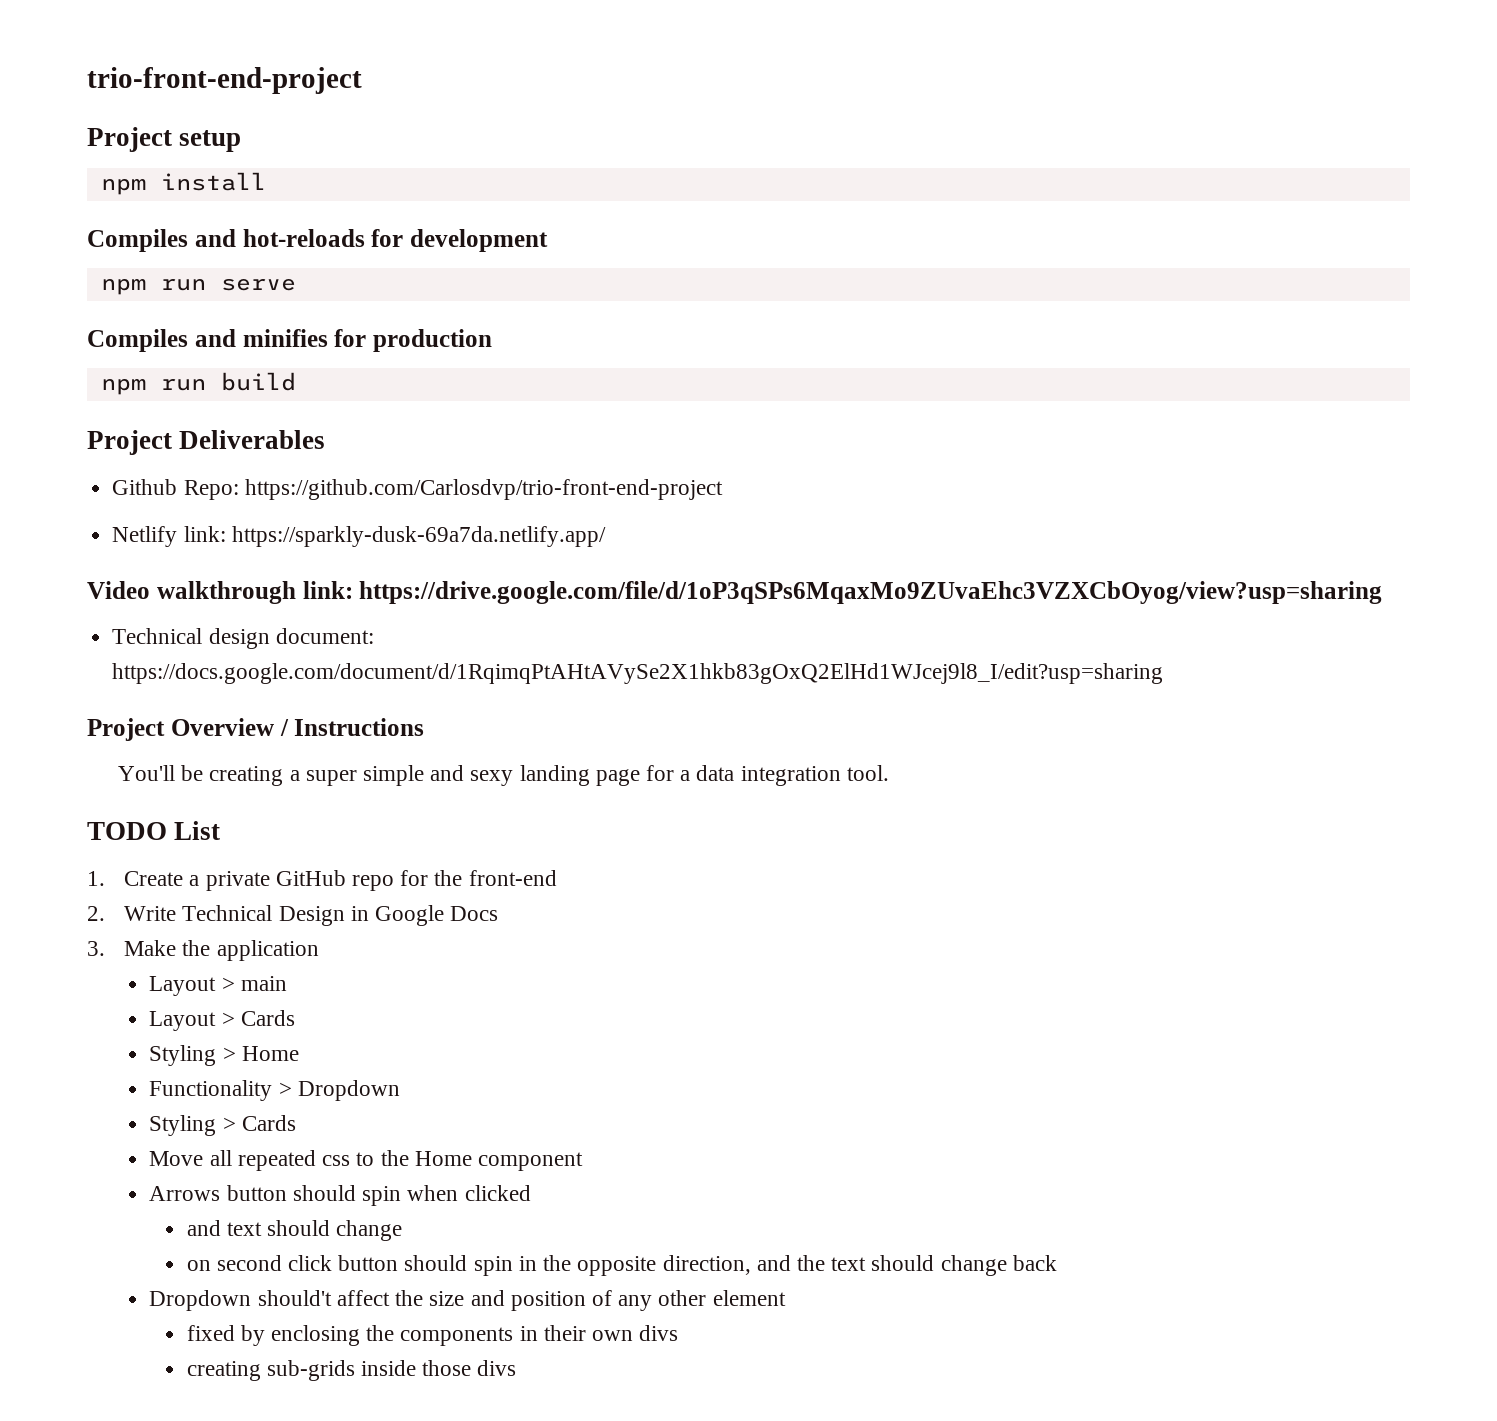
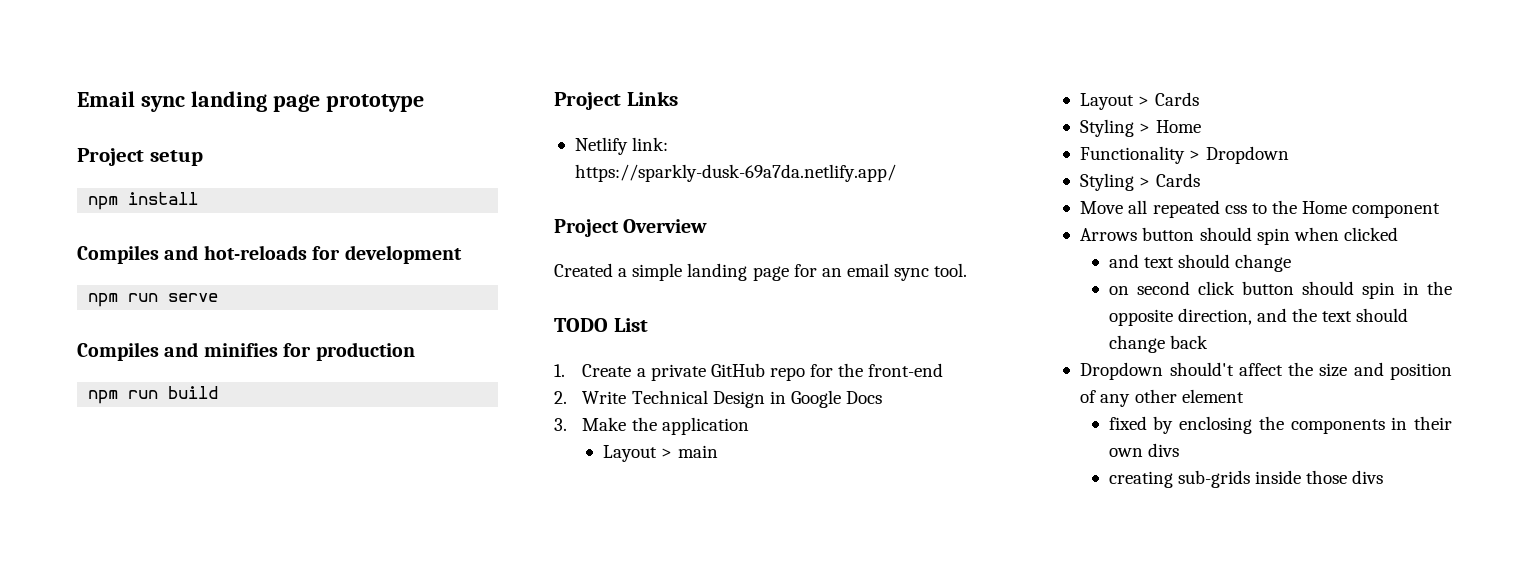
- trio-front-end-project
+ Email sync landing page prototype
- Project Deliverables
- Github Repo: https://github.com/Carlosdvp/trio-front-end-project
+ Project Links
- Video walkthrough link: https://drive.google.com/file/d/1oP3qSPs6MqaxMo9ZUvaEhc3VZXCbOyog/view?usp=sharing
- Technical design document: https://docs.google.com/document/d/1RqimqPtAHtAVySe2X1hkb83gOxQ2ElHd1WJcej9l8_I/edit?usp=sharing
- Project Overview / Instructions
- You'll be creating a super simple and sexy landing page for a data integration tool.
+ Project Overview
+ Created a simple landing page for an email sync tool.

